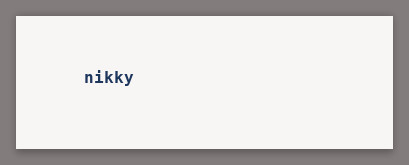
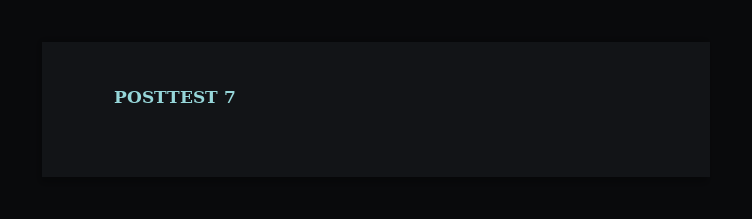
- nikky
+ POSTTEST 7

